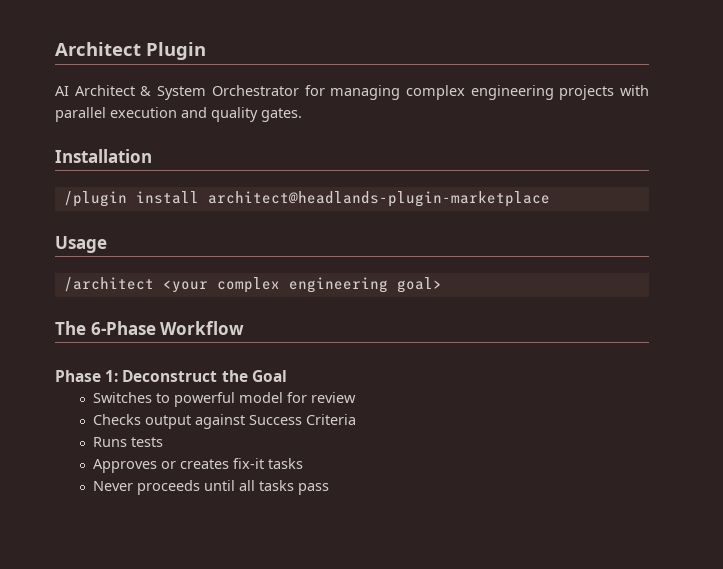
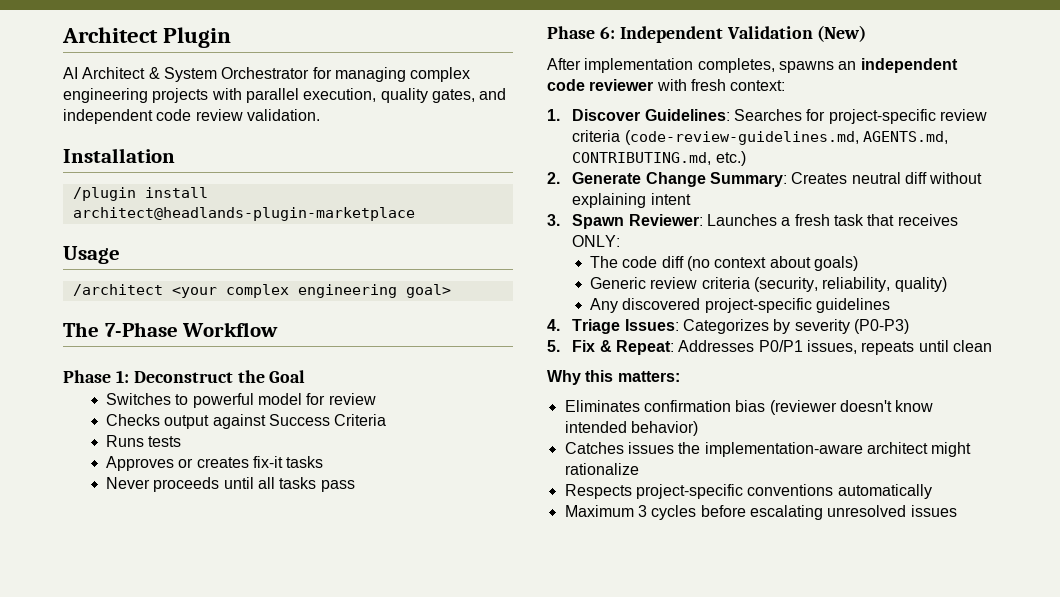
- AI Architect & System Orchestrator for managing complex engineering projects with parallel execution and quality gates.
+ AI Architect & System Orchestrator for managing complex engineering projects with parallel execution, quality gates, and independent code review validation.
- The 6-Phase Workflow
+ The 7-Phase Workflow
+ Phase 6: Independent Validation (New)
+ After implementation completes, spawns an independent code reviewer with fresh context:
+ 1. Discover Guidelines: Searches for project-specific review criteria (code-review-guidelines.md, AGENTS.md, CONTRIBUTING.md, etc.)
+ 2. Generate Change Summary: Creates neutral diff without explaining intent
+ 3. Spawn Reviewer: Launches a fresh task that receives ONLY:
+ The code diff (no context about goals)
+ Generic review criteria (security, reliability, quality)
+ Any discovered project-specific guidelines
+ 4. Triage Issues: Categorizes by severity (P0-P3)
+ 5. Fix & Repeat: Addresses P0/P1 issues, repeats until clean
+ Why this matters:
+ Eliminates confirmation bias (reviewer doesn't know intended behavior)
+ Catches issues the implementation-aware architect might rationalize
+ Respects project-specific conventions automatically
+ Maximum 3 cycles before escalating unresolved issues

